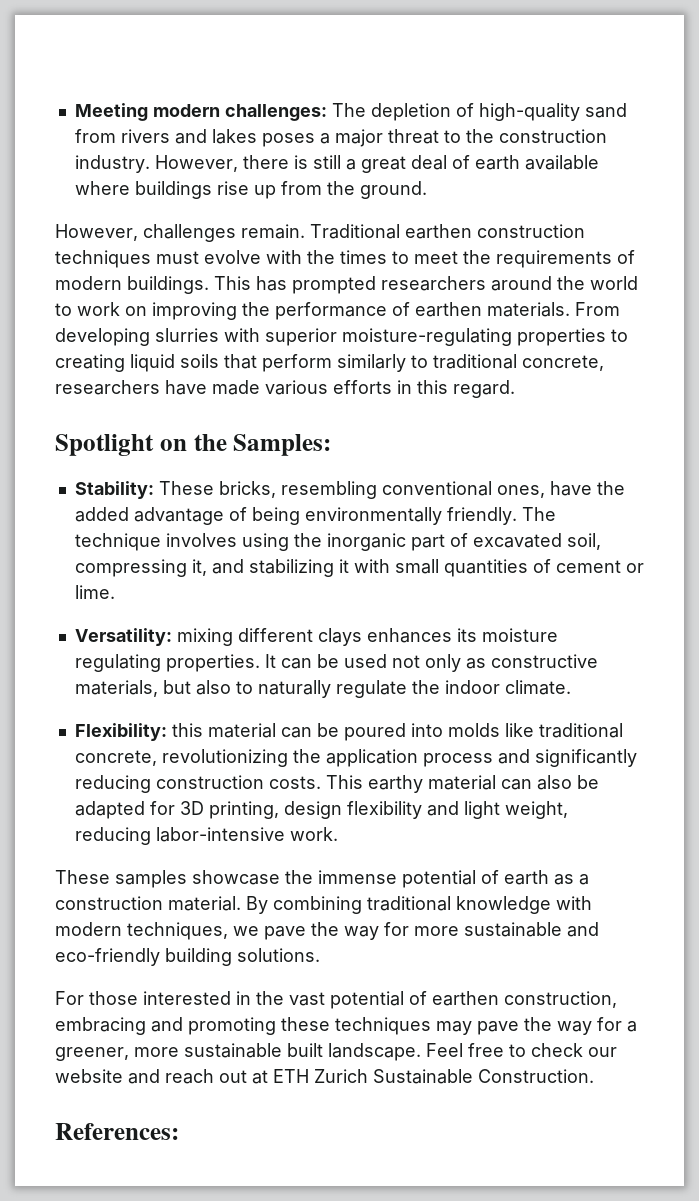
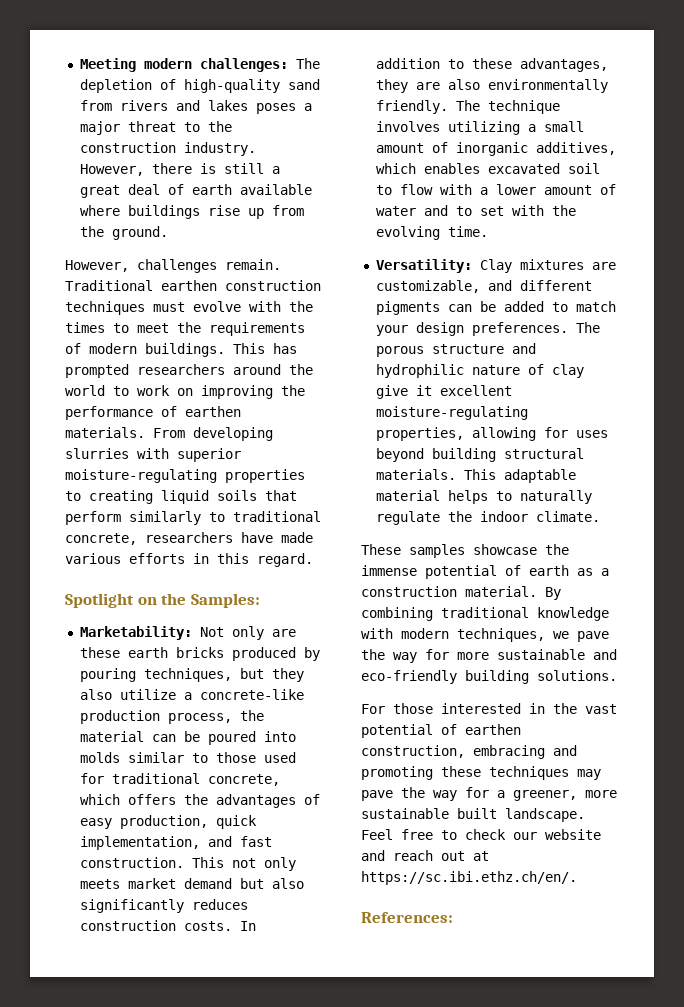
- Stability: These bricks, resembling conventional ones, have the added advantage of being environmentally friendly.
+ Marketability: Not only are these earth bricks produced by pouring techniques, but they also utilize a concrete-like production process, the material can be poured into molds similar to those used for traditional concrete, which offers the advantages of easy production, quick implementation, and fast construction. This not only meets market demand but also significantly reduces construction costs. In addition to these advantages, they are also environmentally friendly.
- The technique involves using the inorganic part of excavated soil, compressing it, and stabilizing it with small quantities of cement or lime.
- Versatility: mixing different clays enhances its moisture regulating properties. It can be used not only as constructive materials, but also to naturally regulate the indoor climate.
+ The technique involves utilizing a small amount of inorganic additives, which enables excavated soil to flow with a lower amount of water and to set with the evolving time.
+ Versatility: Clay mixtures are customizable, and different pigments can be added to match your design preferences. The porous structure and hydrophilic nature of clay give it excellent moisture-regulating properties, allowing for uses beyond building structural materials. This adaptable material helps to naturally regulate the indoor climate.
- Flexibility: this material can be poured into molds like traditional concrete, revolutionizing the application process and significantly reducing construction costs. This earthy material can also be adapted for 3D printing, design flexibility and light weight, reducing labor-intensive work.
- Feel free to check our website and reach out at ETH Zurich Sustainable Construction.
+ Feel free to check our website and reach out at https://sc.ibi.ethz.ch/en/.

